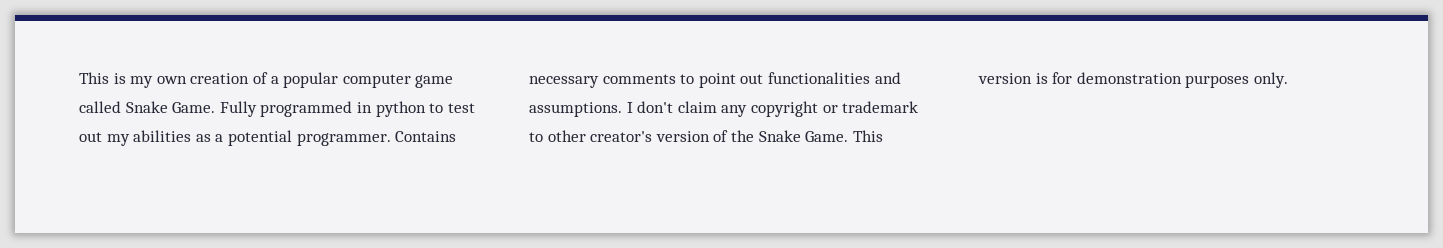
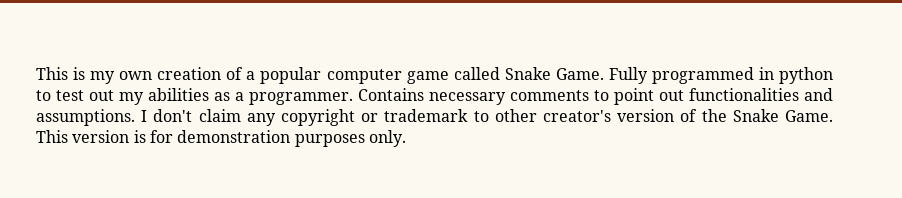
- Fully programmed in python to test out my abilities as a potential programmer.
+ Fully programmed in python to test out my abilities as a programmer.

